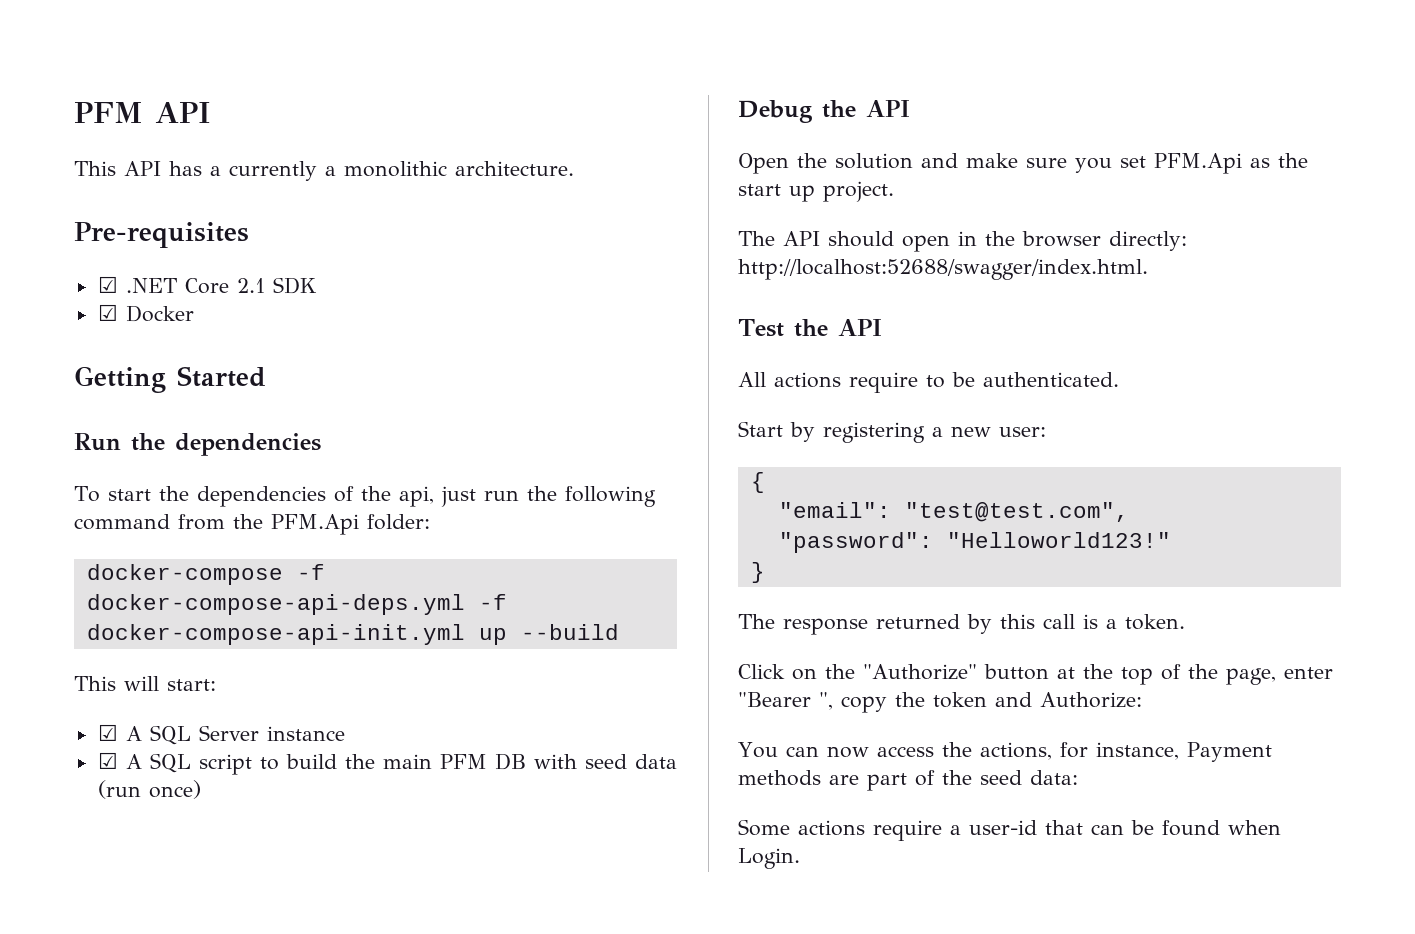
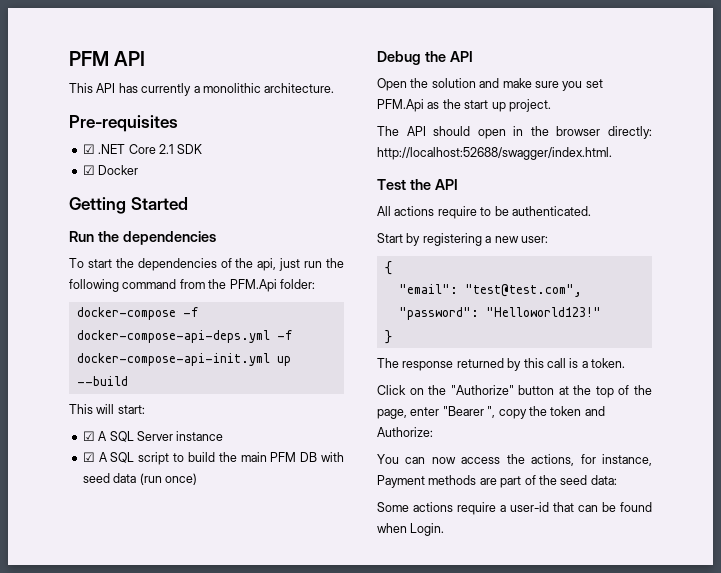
- This API has a currently a monolithic architecture.
+ This API has currently a monolithic architecture.

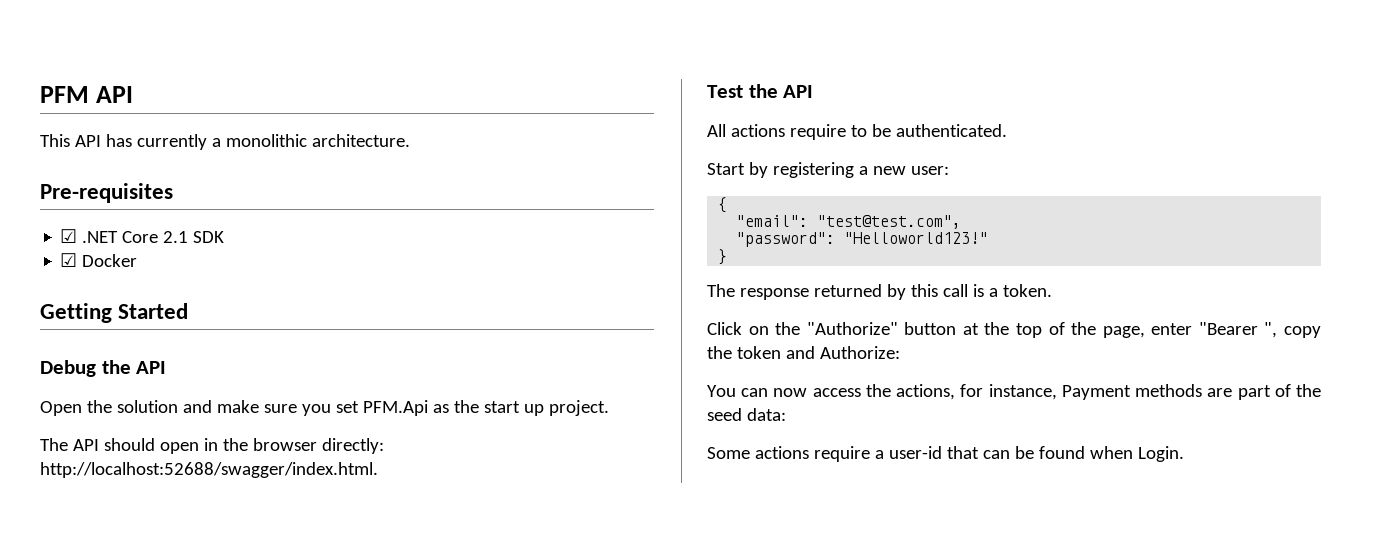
- Run the dependencies
- To start the dependencies of the api, just run the following command from the PFM.Api folder:
- docker-compose -f docker-compose-api-deps.yml -f docker-compose-api-init.yml up --build
- This will start:
- ☑ A SQL Server instance
- ☑ A SQL script to build the main PFM DB with seed data (run once)

